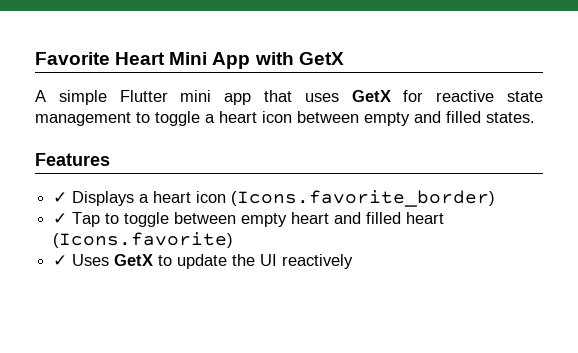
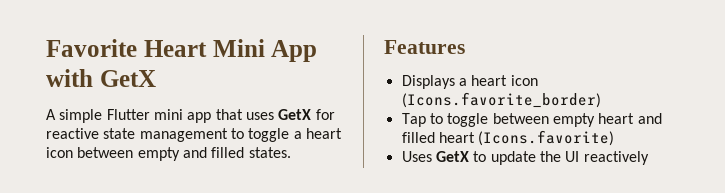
- ✓ Displays a heart icon (Icons.favorite_border)
+ Displays a heart icon (Icons.favorite_border)
- ✓ Tap to toggle between empty heart and filled heart (Icons.favorite)
+ Tap to toggle between empty heart and filled heart (Icons.favorite)
- ✓ Uses GetX to update the UI reactively
+ Uses GetX to update the UI reactively

